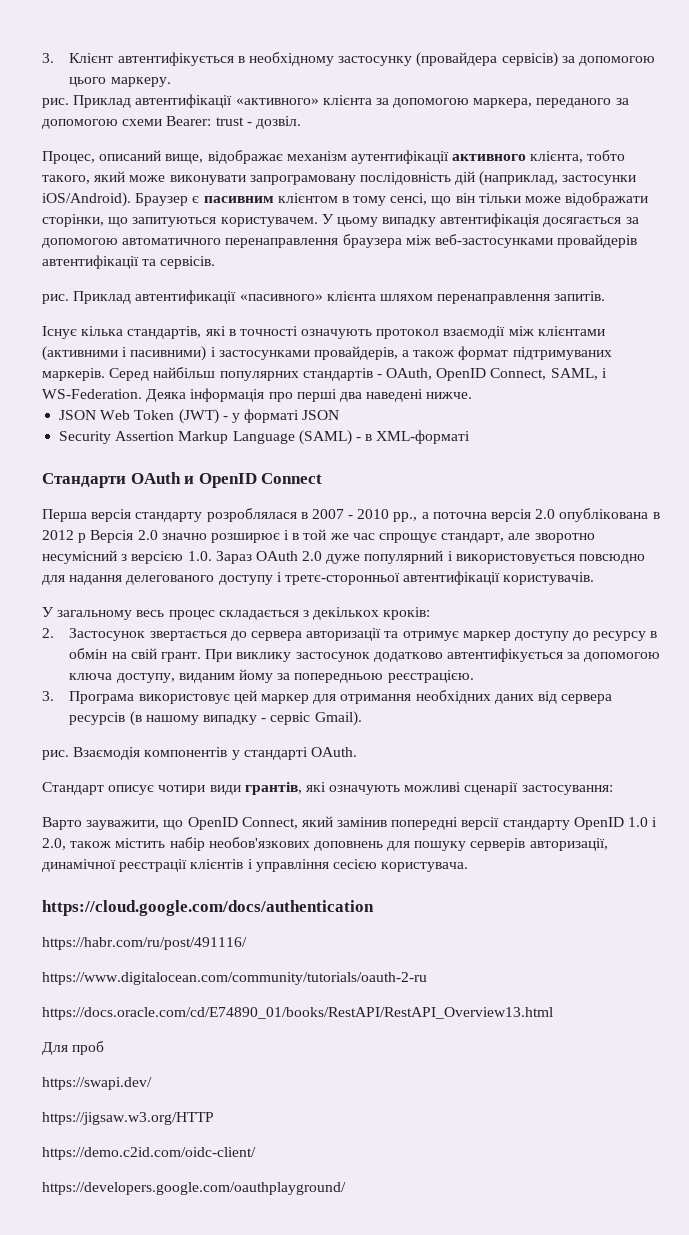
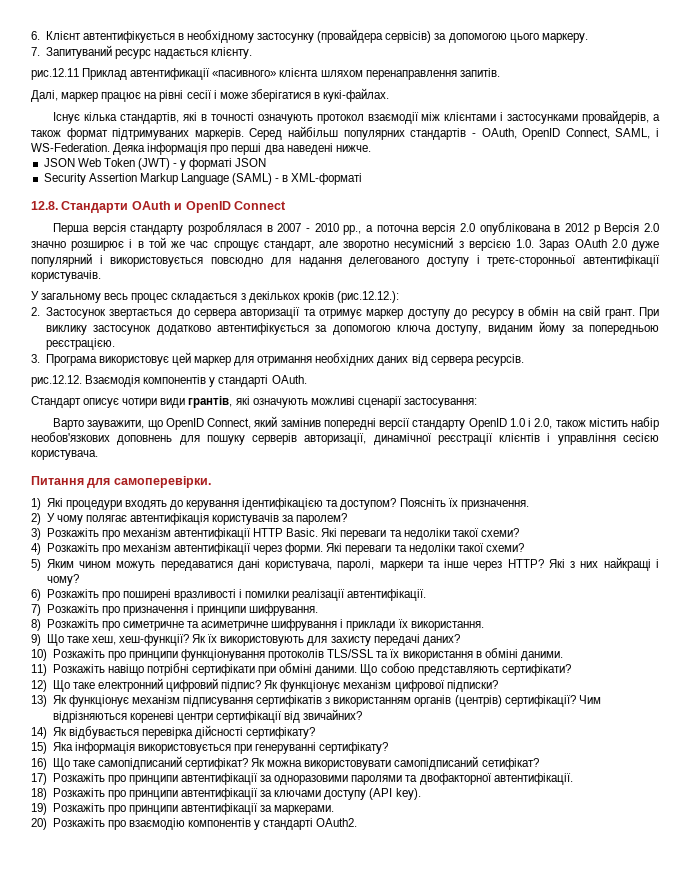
- 3. Клієнт автентифікується в необхідному застосунку (провайдера сервісів) за допомогою цього маркеру.
+ 6. Клієнт автентифікується в необхідному застосунку (провайдера сервісів) за допомогою цього маркеру.
- рис. Приклад автентифікації «активного» клієнта за допомогою маркера, переданого за допомогою схеми Bearer: trust - дозвіл.
- Процес, описаний вище, відображає механізм аутентифікації активного клієнта, тобто такого, який може виконувати запрограмовану послідовність дій (наприклад, застосунки iOS/Android). Браузер є пасивним клієнтом в тому сенсі, що він тільки може відображати сторінки, що запитуються користувачем. У цьому випадку автентифікація досягається за допомогою автоматичного перенаправлення браузера між веб-застосунками провайдерів автентифікації та сервісів.
- рис. Приклад автентификації «пасивного» клієнта шляхом перенаправлення запитів.
+ 7. Запитуваний ресурс надається клієнту.
+ рис.12.11 Приклад автентификації «пасивного» клієнта шляхом перенаправлення запитів.
+ Далі, маркер працює на рівні сесії і може зберігатися в кукі-файлах.
- Існує кілька стандартів, які в точності означують протокол взаємодії між клієнтами (активними і пасивними) і застосунками провайдерів, а також формат підтримуваних маркерів.
+ Існує кілька стандартів, які в точності означують протокол взаємодії між клієнтами і застосунками провайдерів, а також формат підтримуваних маркерів.
- Стандарти OAuth и OpenID Connect
+ 12.8. Стандарти OAuth и OpenID Connect
- У загальному весь процес складається з декількох кроків:
+ У загальному весь процес складається з декількох кроків (рис.12.12.):
- 3. Програма використовує цей маркер для отримання необхідних даних від сервера ресурсів (в нашому випадку - сервіс Gmail).
- рис. Взаємодія компонентів у стандарті OAuth.
+ 3. Програма використовує цей маркер для отримання необхідних даних від сервера ресурсів.
+ рис.12.12. Взаємодія компонентів у стандарті OAuth.
- https://cloud.google.com/docs/authentication
- https://habr.com/ru/post/491116/
- https://www.digitalocean.com/community/tutorials/oauth-2-ru
- https://docs.oracle.com/cd/E74890_01/books/RestAPI/RestAPI_Overview13.html
- Для проб
- https://swapi.dev/
- https://jigsaw.w3.org/HTTP
- https://demo.c2id.com/oidc-client/
- https://developers.google.com/oauthplayground/
+ Питання для самоперевірки.
+ 1) Які процедури входять до керування ідентифікацією та доступом? Поясніть їх призначення.
+ 2) У чому полягає автентифікація користувачів за паролем?
+ 3) Розкажіть про механізм автентифікації HTTP Basic. Які переваги та недоліки такої схеми?
+ 4) Розкажіть про механізм автентифікації через форми. Які переваги та недоліки такої схеми?
+ 5) Яким чином можуть передаватися дані користувача, паролі, маркери та інше через HTTP? Які з них найкращі і чому?
+ 6) Розкажіть про поширені вразливості і помилки реалізації автентифікації.
+ 7) Розкажіть про призначення і принципи шифрування.
+ 8) Розкажіть про симетричне та асиметричне шифрування і приклади їх використання.
+ 9) Що таке хеш, хеш-функції? Як їх використовують для захисту передачі даних?
+ 10) Розкажіть про принципи функціонування протоколів TLS/SSL та їх використання в обміні даними.
+ 11) Розкажіть навіщо потрібні сертифікати при обміні даними. Що собою представляють сертифікати?
+ 12) Що таке електронний цифровий підпис? Як функціонує механізм цифрової підписки?
+ 13) Як функціонує механізм підписування сертифікатів з використанням органів (центрів) сертифікації? Чим відрізняються кореневі центри сертифікації від звичайних?
+ 14) Як відбувається перевірка дійсності сертифікату?
+ 15) Яка інформація використовується при генеруванні сертифікату?
+ 16) Що таке самопідписаний сертифікат? Як можна використовувати самопідписаний сетифікат?
+ 17) Розкажіть про принципи автентифікації за одноразовими паролями та двофакторної автентифікації.
+ 18) Розкажіть про принципи автентифікації за ключами доступу (API key).
+ 19) Розкажіть про принципи автентифікації за маркерами.
+ 20) Розкажіть про взаємодію компонентів у стандарті OAuth2.

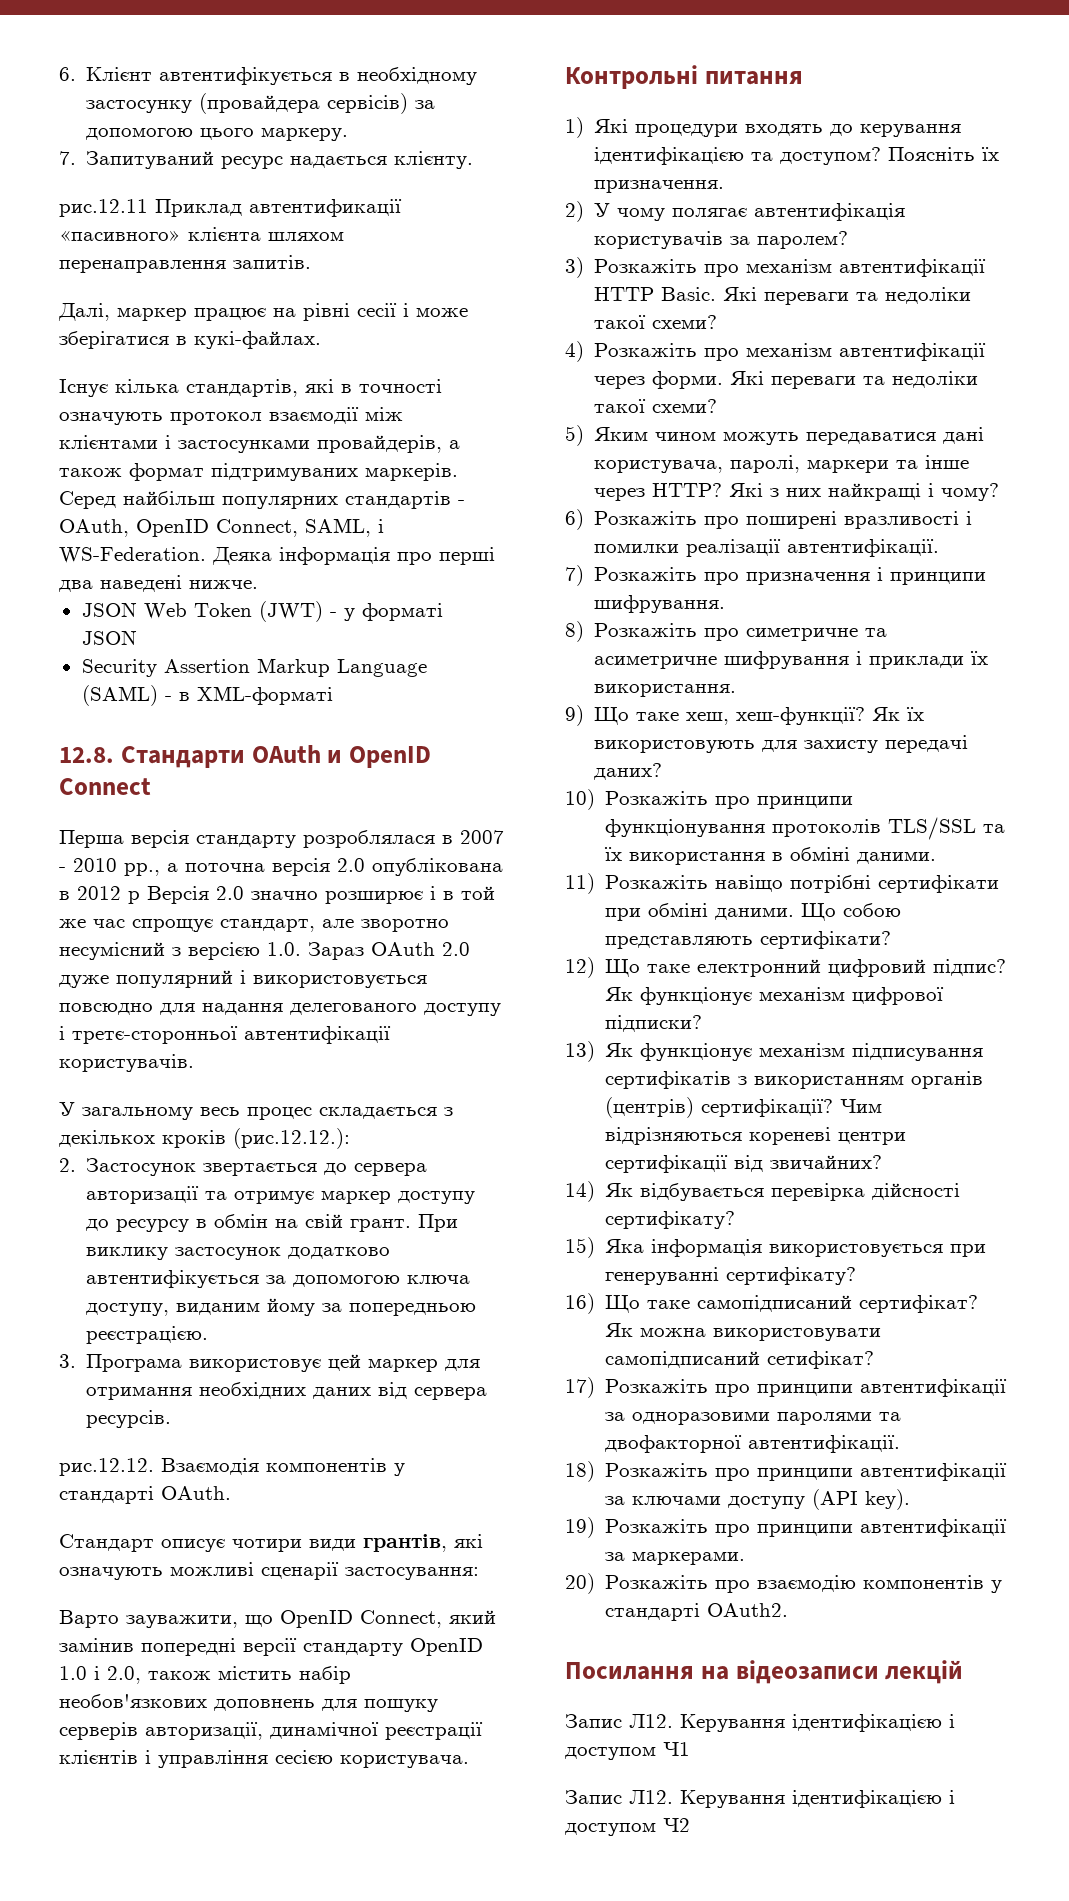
- Питання для самоперевірки.
+ Контрольні питання
+ Посилання на відеозаписи лекцій
+ Запис Л12. Керування ідентифікацією і доступом Ч1
+ Запис Л12. Керування ідентифікацією і доступом Ч2

